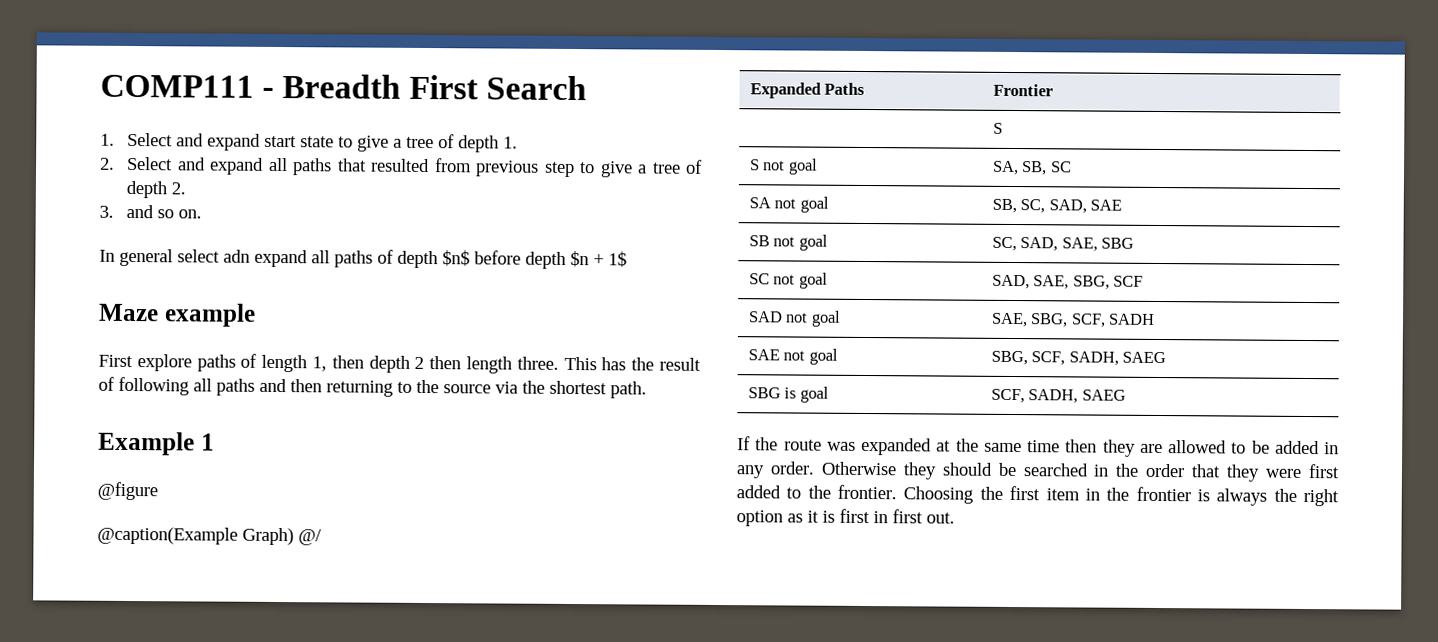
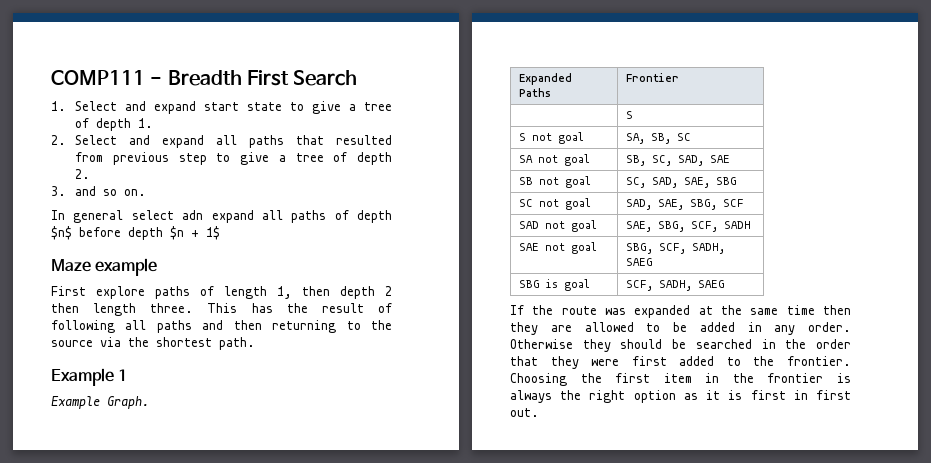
- @figure
- @caption(Example Graph) @/
+ Example Graph.

